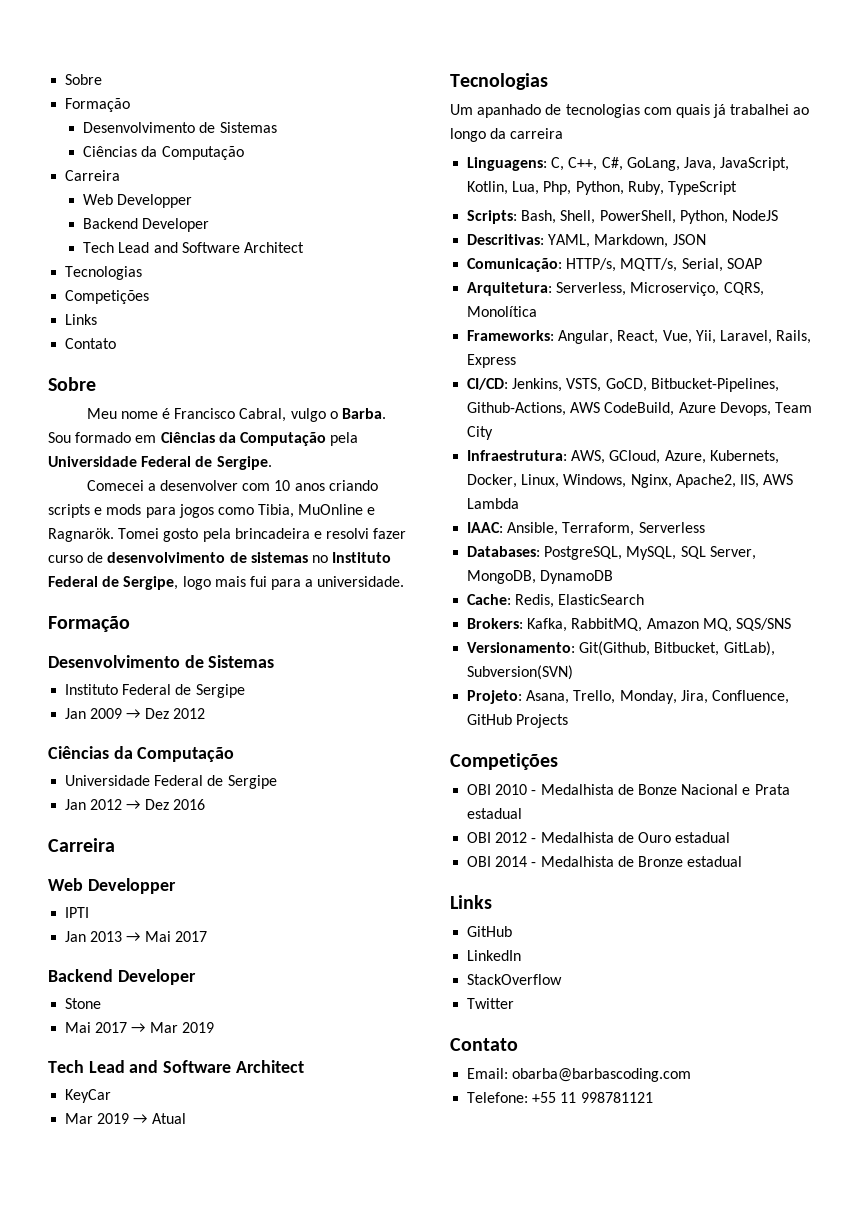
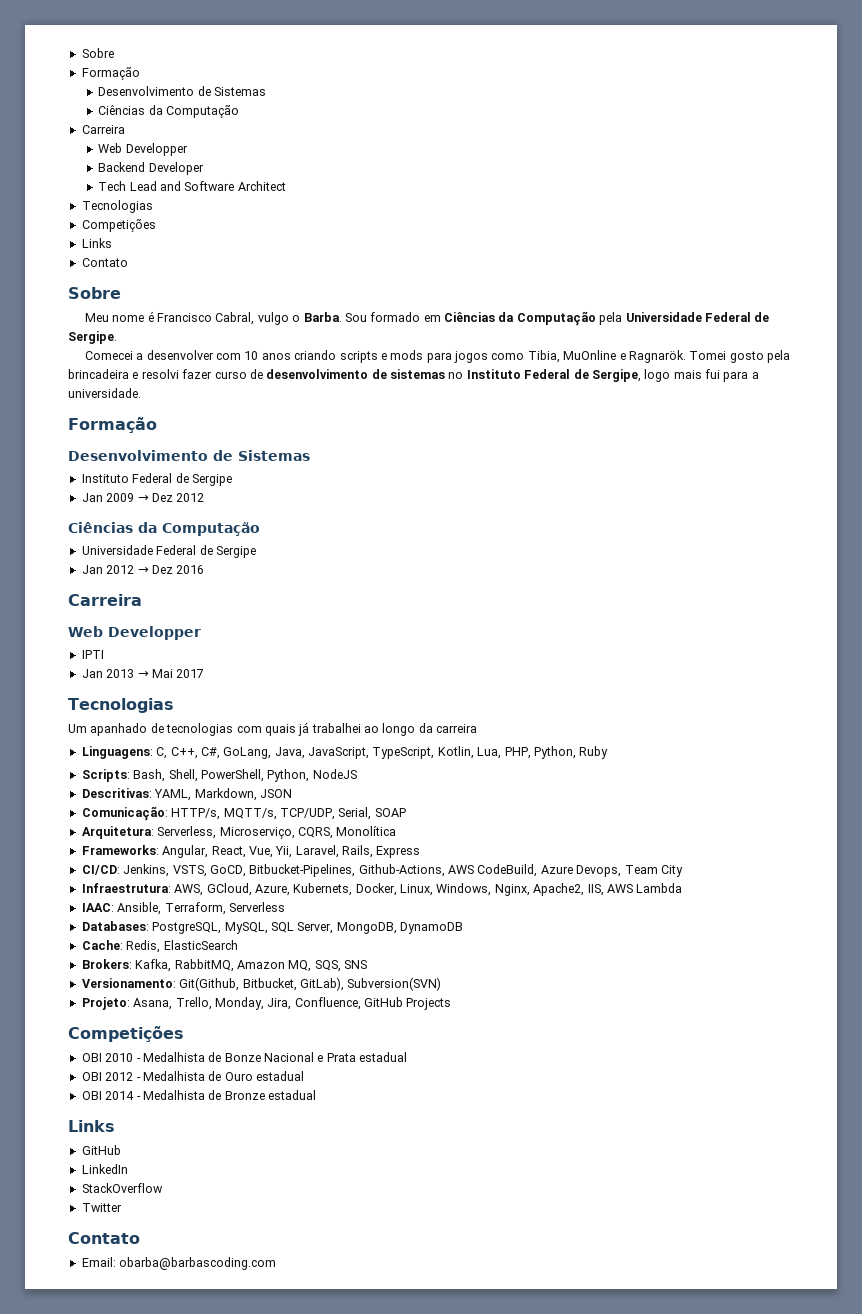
  Jan 2013 → Mai 2017
- Backend Developer
- Stone
- Mai 2017 → Mar 2019
- Tech Lead and Software Architect
- KeyCar
- Mar 2019 → Atual
- Linguagens: C, C++, C#, GoLang, Java, JavaScript, Kotlin, Lua, Php, Python, Ruby, TypeScript
+ Linguagens: C, C++, C#, GoLang, Java, JavaScript, TypeScript, Kotlin, Lua, PHP, Python, Ruby
- Comunicação: HTTP/s, MQTT/s, Serial, SOAP
+ Comunicação: HTTP/s, MQTT/s, TCP/UDP, Serial, SOAP
- Brokers: Kafka, RabbitMQ, Amazon MQ, SQS/SNS
+ Brokers: Kafka, RabbitMQ, Amazon MQ, SQS, SNS
- Telefone: +55 11 998781121

